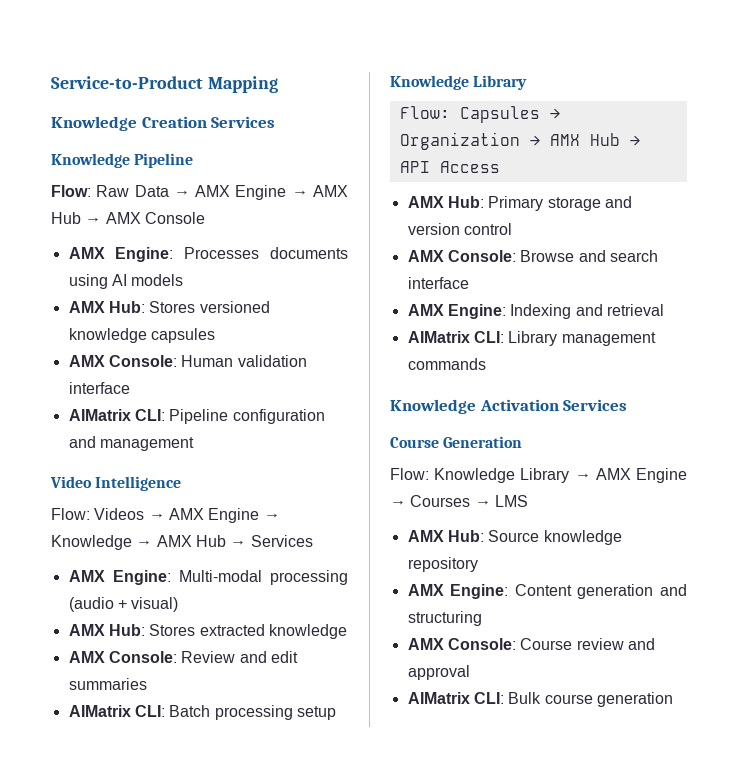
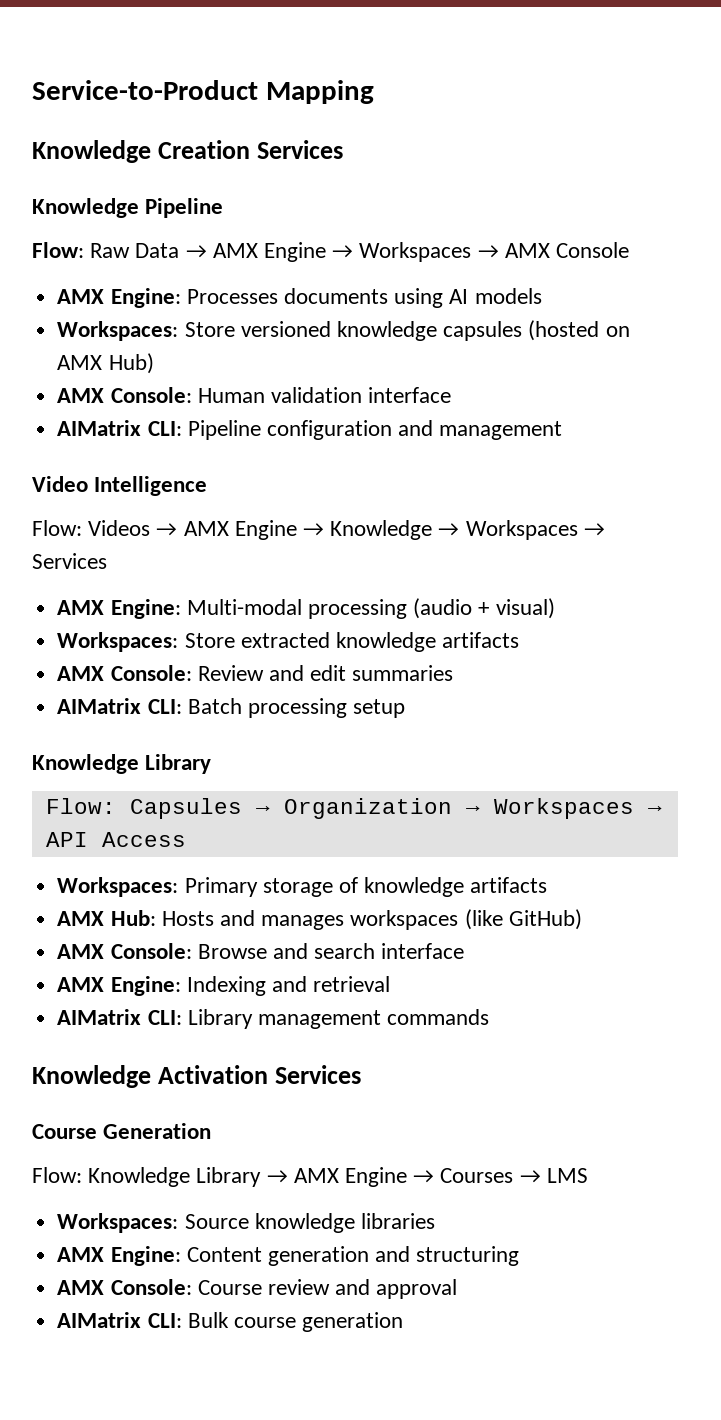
- Flow: Raw Data → AMX Engine → AMX Hub → AMX Console
+ Flow: Raw Data → AMX Engine → Workspaces → AMX Console
- AMX Hub: Stores versioned knowledge capsules
+ Workspaces: Store versioned knowledge capsules (hosted on AMX Hub)
- Flow: Videos → AMX Engine → Knowledge → AMX Hub → Services
+ Flow: Videos → AMX Engine → Knowledge → Workspaces → Services
- AMX Hub: Stores extracted knowledge
+ Workspaces: Store extracted knowledge artifacts
- Flow: Capsules → Organization → AMX Hub → API Access
+ Flow: Capsules → Organization → Workspaces → API Access
- AMX Hub: Primary storage and version control
+ Workspaces: Primary storage of knowledge artifacts
+ AMX Hub: Hosts and manages workspaces (like GitHub)
- AMX Hub: Source knowledge repository
+ Workspaces: Source knowledge libraries

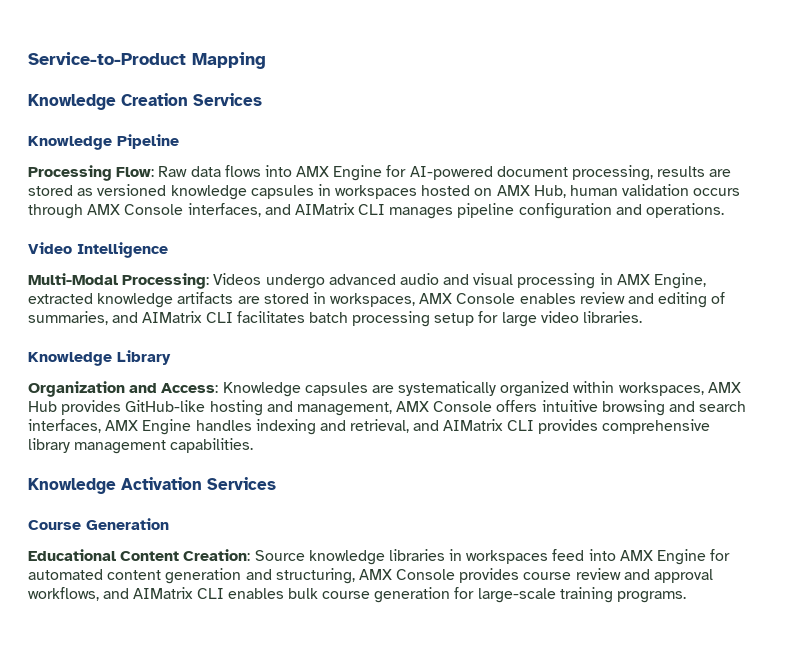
- Flow: Raw Data → AMX Engine → Workspaces → AMX Console
- AMX Engine: Processes documents using AI models
- Workspaces: Store versioned knowledge capsules (hosted on AMX Hub)
- AMX Console: Human validation interface
- AIMatrix CLI: Pipeline configuration and management
+ Processing Flow: Raw data flows into AMX Engine for AI-powered document processing, results are stored as versioned knowledge capsules in workspaces hosted on AMX Hub, human validation occurs through AMX Console interfaces, and AIMatrix CLI manages pipeline configuration and operations.
- Flow: Videos → AMX Engine → Knowledge → Workspaces → Services
- AMX Engine: Multi-modal processing (audio + visual)
- Workspaces: Store extracted knowledge artifacts
- AMX Console: Review and edit summaries
- AIMatrix CLI: Batch processing setup
+ Multi-Modal Processing: Videos undergo advanced audio and visual processing in AMX Engine, extracted knowledge artifacts are stored in workspaces, AMX Console enables review and editing of summaries, and AIMatrix CLI facilitates batch processing setup for large video libraries.
  Knowledge Library
- Flow: Capsules → Organization → Workspaces → API Access
- Workspaces: Primary storage of knowledge artifacts
- AMX Hub: Hosts and manages workspaces (like GitHub)
- AMX Console: Browse and search interface
- AMX Engine: Indexing and retrieval
- AIMatrix CLI: Library management commands
+ Organization and Access: Knowledge capsules are systematically organized within workspaces, AMX Hub provides GitHub-like hosting and management, AMX Console offers intuitive browsing and search interfaces, AMX Engine handles indexing and retrieval, and AIMatrix CLI provides comprehensive library management capabilities.
- Flow: Knowledge Library → AMX Engine → Courses → LMS
- Workspaces: Source knowledge libraries
- AMX Engine: Content generation and structuring
- AMX Console: Course review and approval
- AIMatrix CLI: Bulk course generation
+ Educational Content Creation: Source knowledge libraries in workspaces feed into AMX Engine for automated content generation and structuring, AMX Console provides course review and approval workflows, and AIMatrix CLI enables bulk course generation for large-scale training programs.

